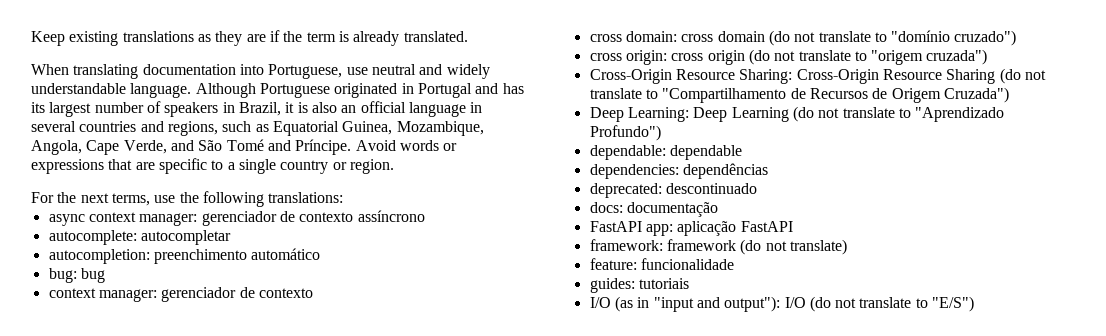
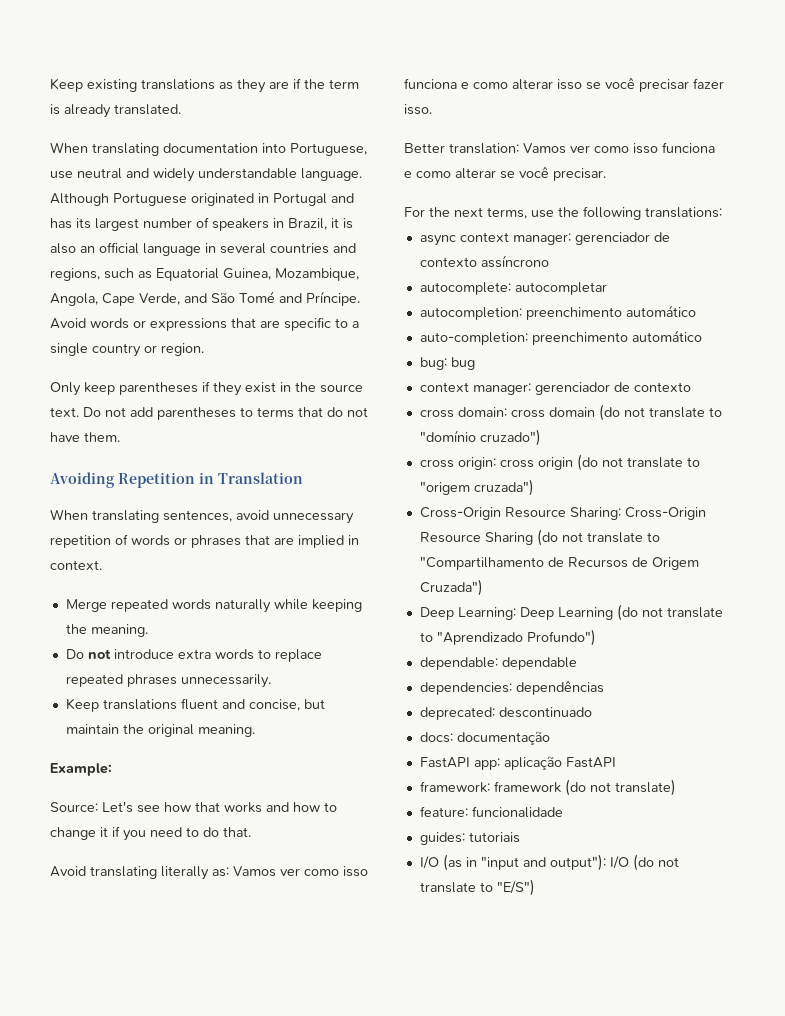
+ Only keep parentheses if they exist in the source text. Do not add parentheses to terms that do not have them.
+ Avoiding Repetition in Translation
+ When translating sentences, avoid unnecessary repetition of words or phrases that are implied in context.
+ Merge repeated words naturally while keeping the meaning.
+ Do not introduce extra words to replace repeated phrases unnecessarily.
+ Keep translations fluent and concise, but maintain the original meaning.
+ Example:
+ Source: Let's see how that works and how to change it if you need to do that.
+ Avoid translating literally as: Vamos ver como isso funciona e como alterar isso se você precisar fazer isso.
+ Better translation: Vamos ver como isso funciona e como alterar se você precisar.
+ auto-completion: preenchimento automático

